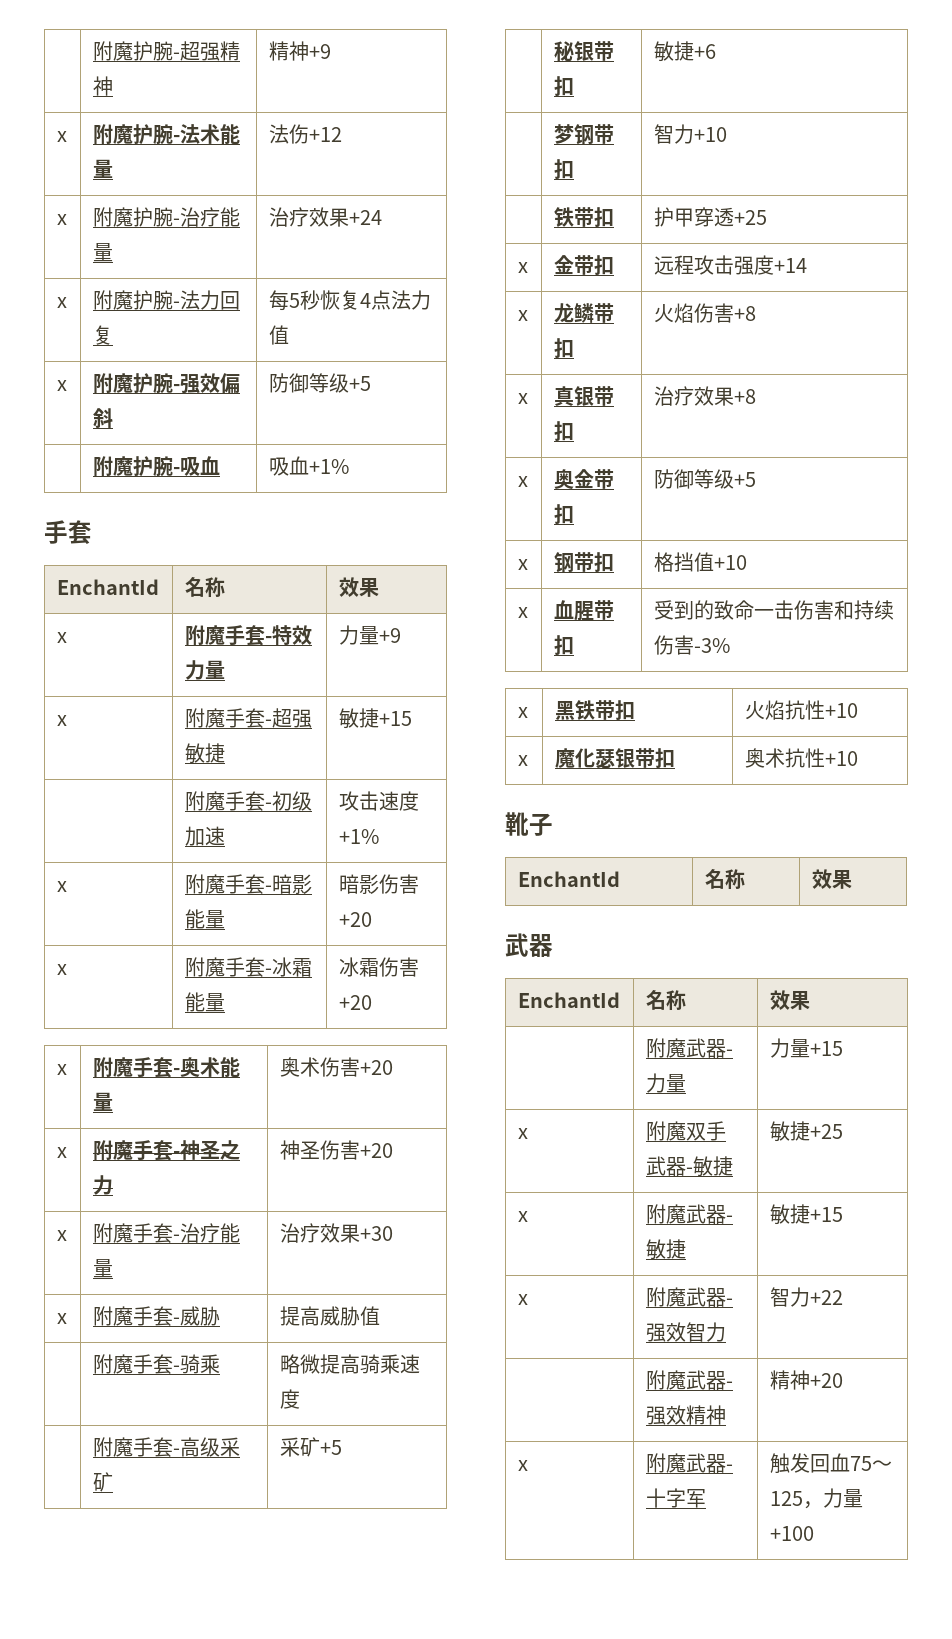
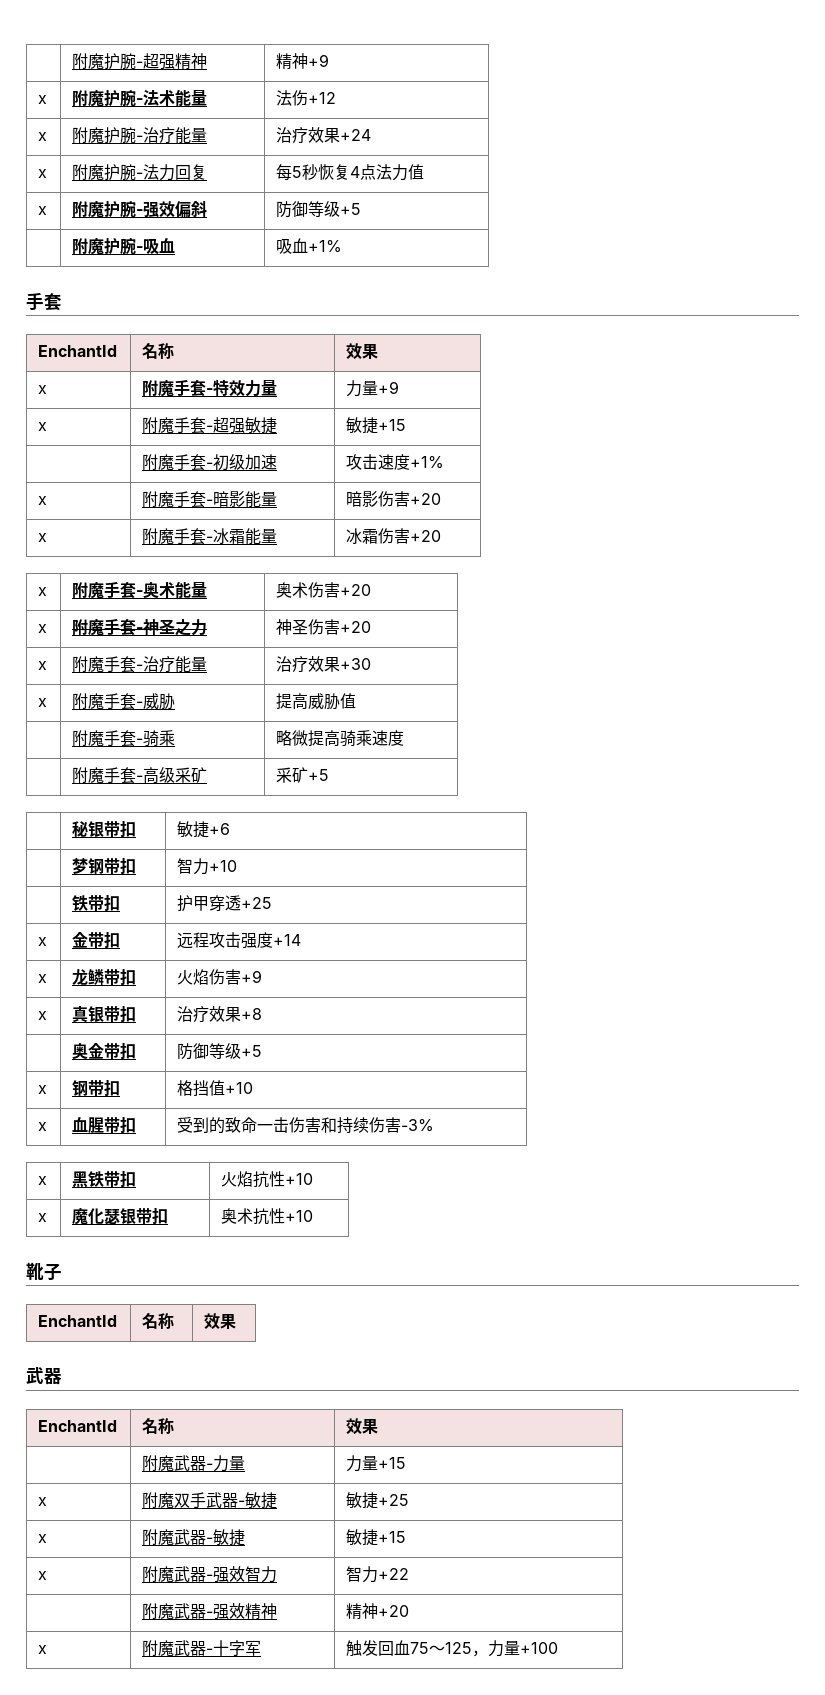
- x | 龙鳞带扣 | 火焰伤害+8
+ x | 龙鳞带扣 | 火焰伤害+9
- x | 奥金带扣 | 防御等级+5
+ | 奥金带扣 | 防御等级+5

